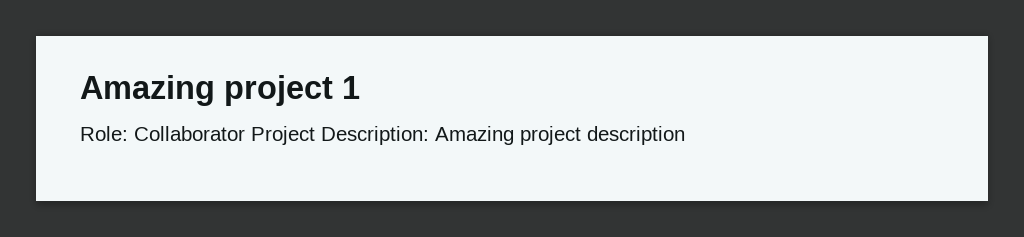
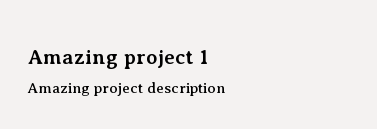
- Role: Collaborator Project Description: Amazing project description
+ Amazing project description

